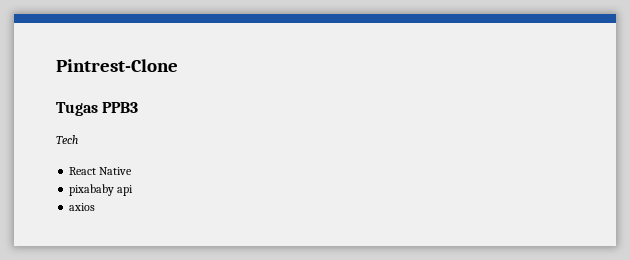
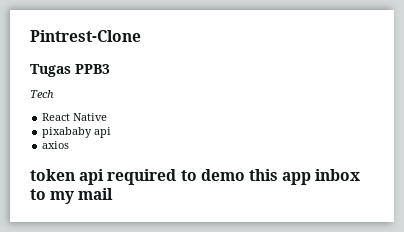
+ token api required to demo this app inbox to my mail

